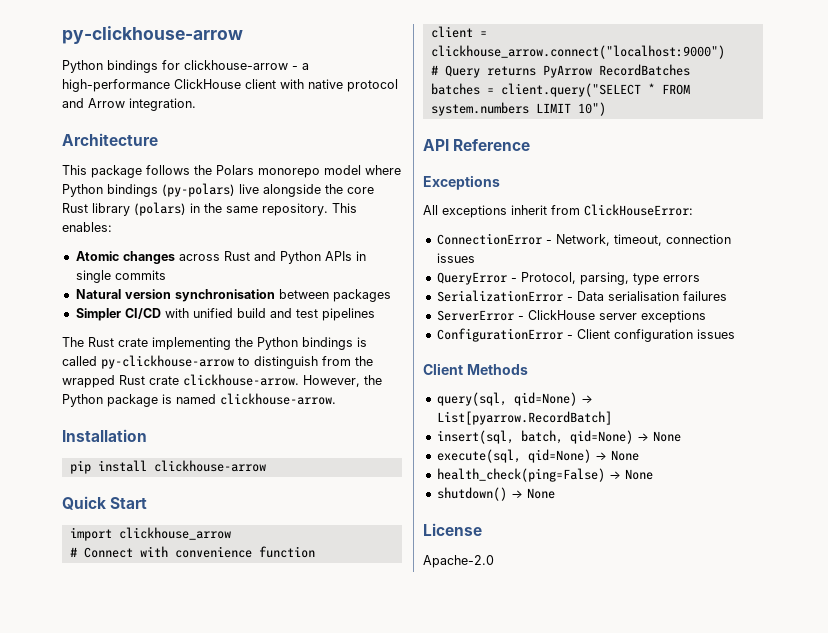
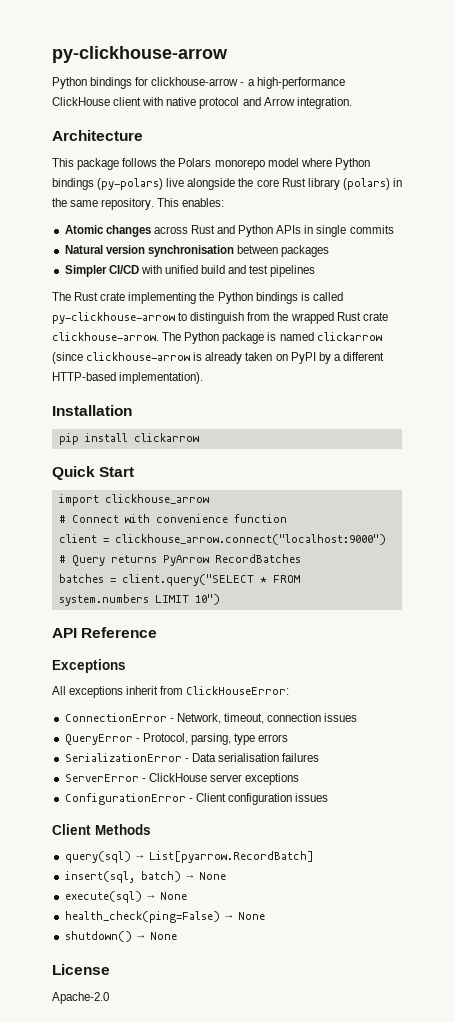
- However, the Python package is named clickhouse-arrow.
+ The Python package is named clickarrow (since clickhouse-arrow is already taken on PyPI by a different HTTP-based implementation).
- pip install clickhouse-arrow
+ pip install clickarrow
- query(sql, qid=None) → List[pyarrow.RecordBatch]
+ query(sql) → List[pyarrow.RecordBatch]
- insert(sql, batch, qid=None) → None
- execute(sql, qid=None) → None
+ insert(sql, batch) → None
+ execute(sql) → None

